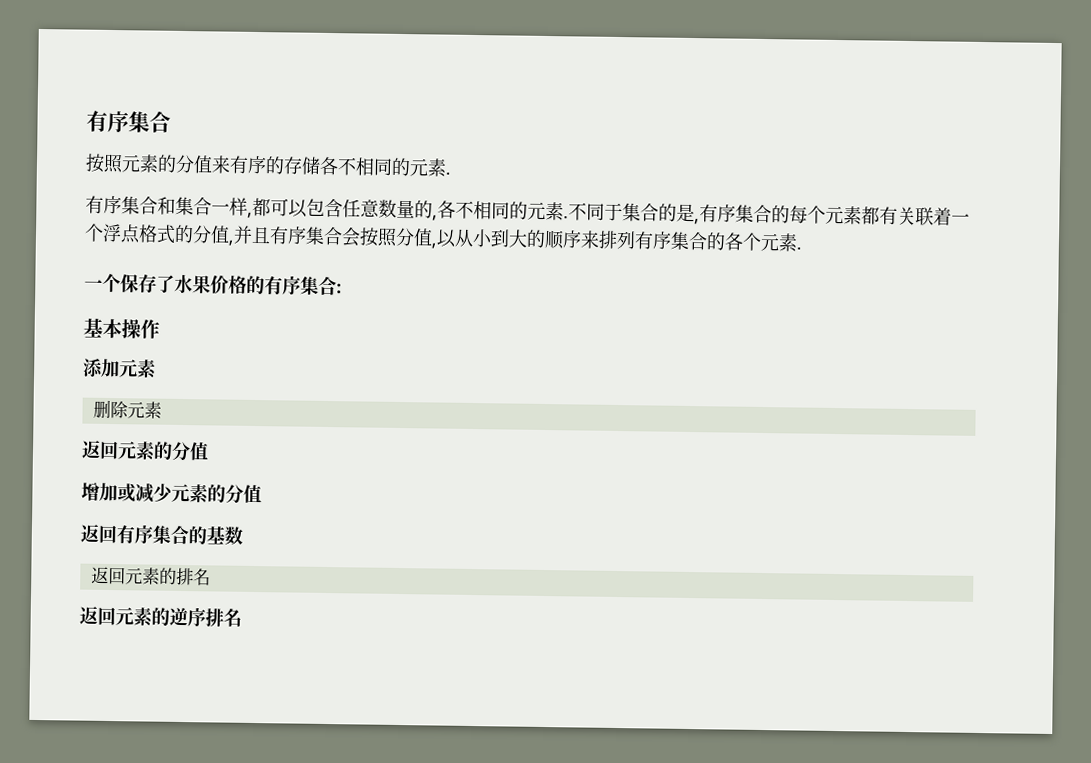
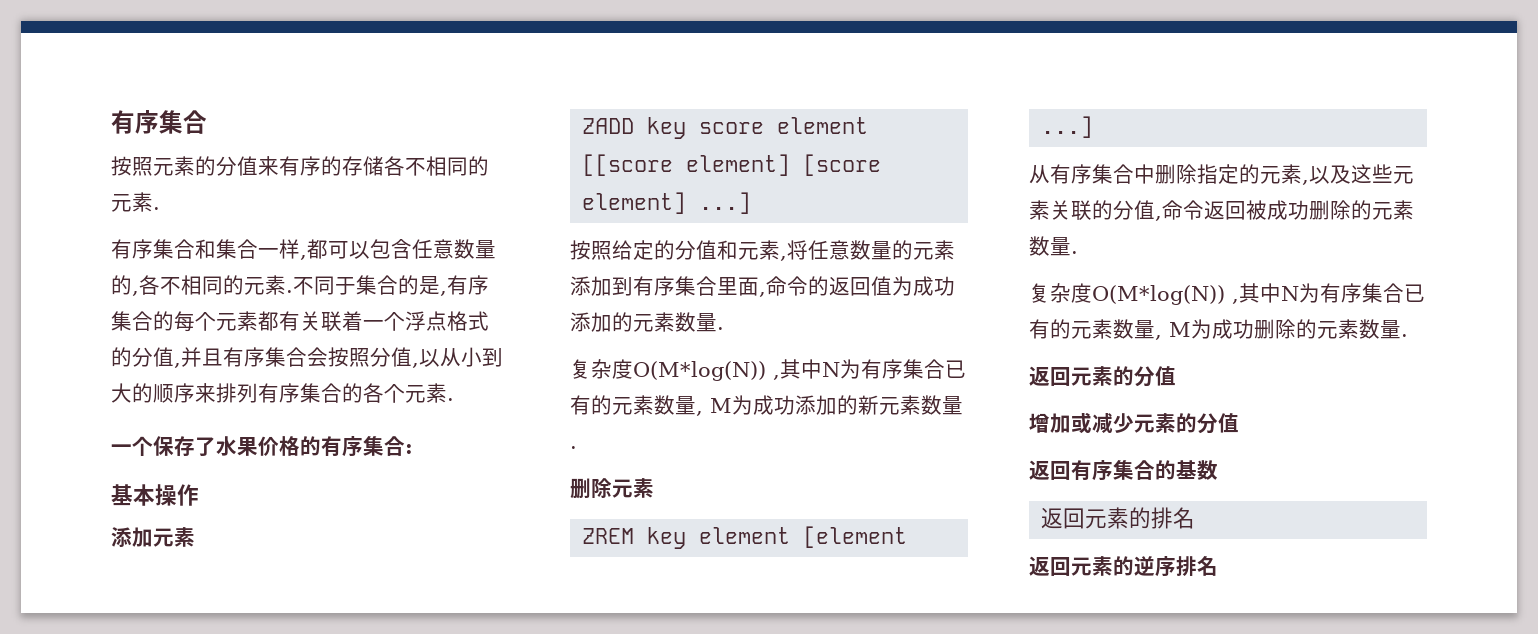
+ ZADD key score element [[score element] [score element] ...]
+ 按照给定的分值和元素,将任意数量的元素添加到有序集合里面,命令的返回值为成功添加的元素数量.
+ 复杂度O(M*log(N)) ,其中N为有序集合已有的元素数量, M为成功添加的新元素数量.
  删除元素
+ ZREM key element [element ...]
+ 从有序集合中删除指定的元素,以及这些元素关联的分值,命令返回被成功删除的元素数量.
+ 复杂度O(M*log(N)) ,其中N为有序集合已有的元素数量, M为成功删除的元素数量.

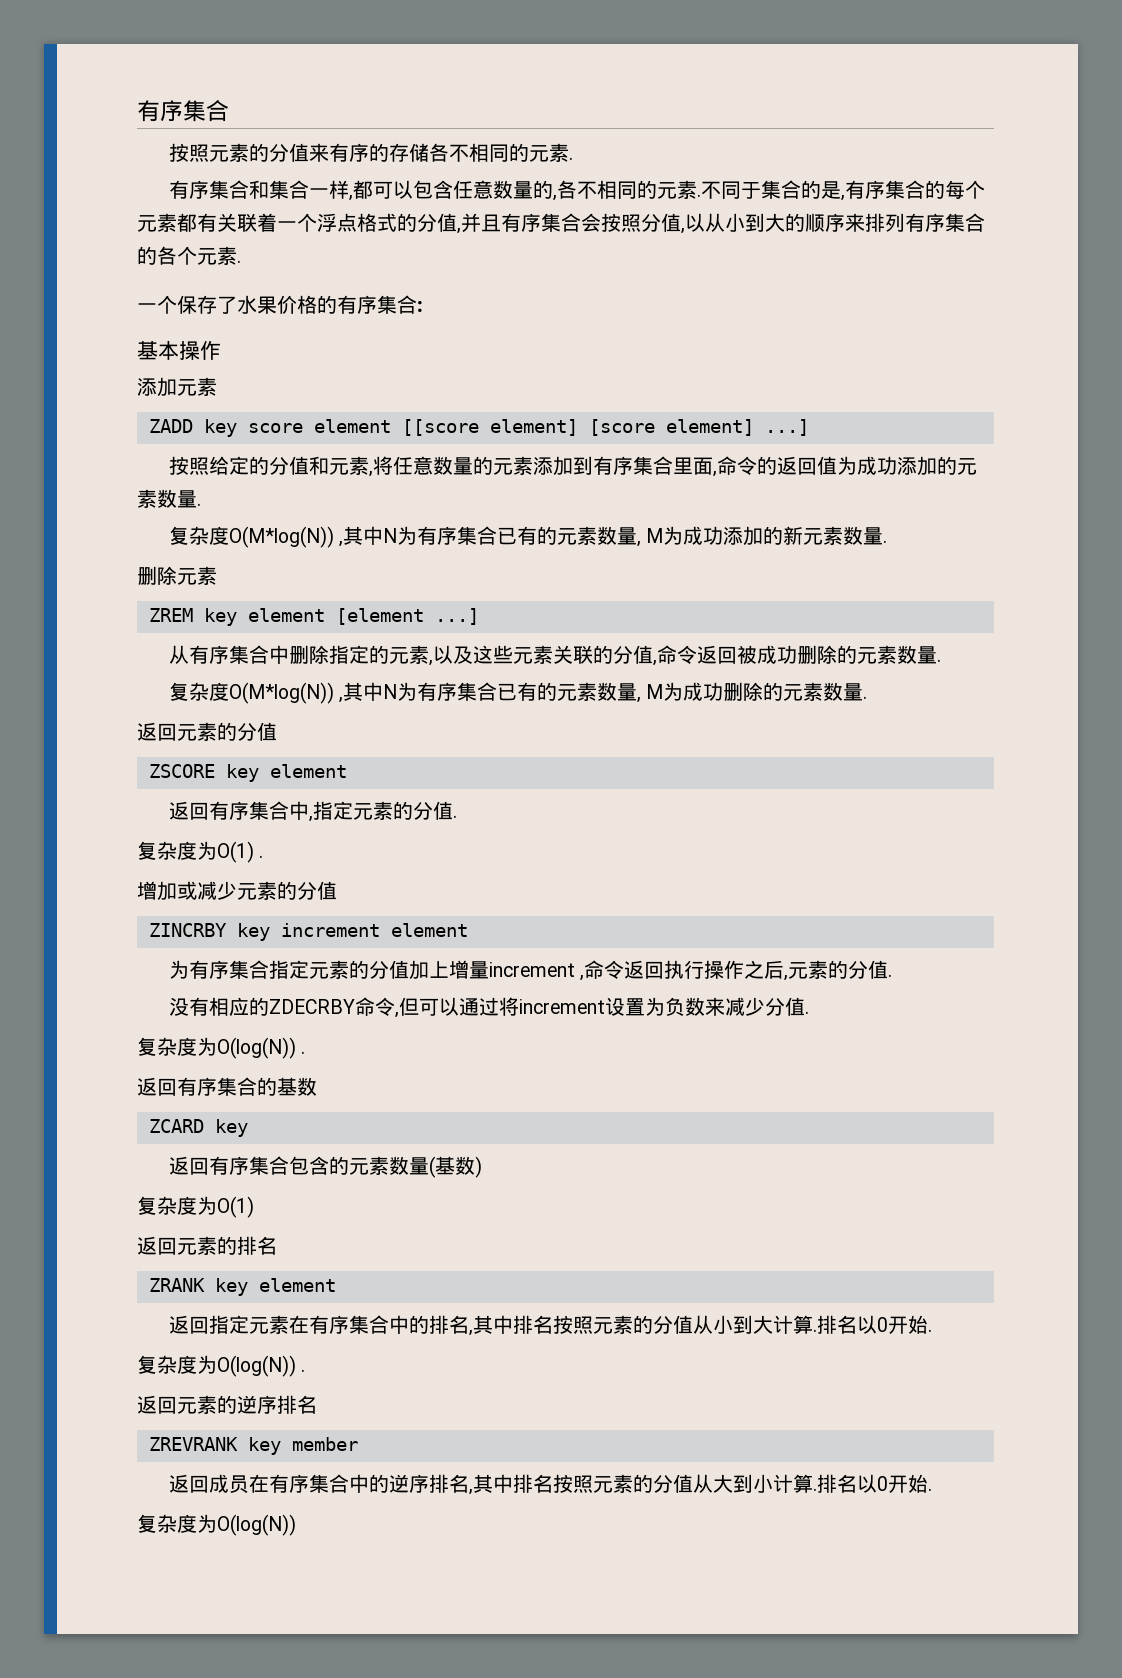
+ ZSCORE key element
+ 返回有序集合中,指定元素的分值.
+ 复杂度为O(1) .
+ ZINCRBY key increment element
+ 为有序集合指定元素的分值加上增量increment ,命令返回执行操作之后,元素的分值.
+ 没有相应的ZDECRBY命令,但可以通过将increment设置为负数来减少分值.
+ 复杂度为O(log(N)) .
+ ZCARD key
+ 返回有序集合包含的元素数量(基数)
+ 复杂度为O(1)
  返回元素的排名
+ ZRANK key element
+ 返回指定元素在有序集合中的排名,其中排名按照元素的分值从小到大计算.排名以0开始.
+ 复杂度为O(log(N)) .
+ ZREVRANK key member
+ 返回成员在有序集合中的逆序排名,其中排名按照元素的分值从大到小计算.排名以0开始.
+ 复杂度为O(log(N))

